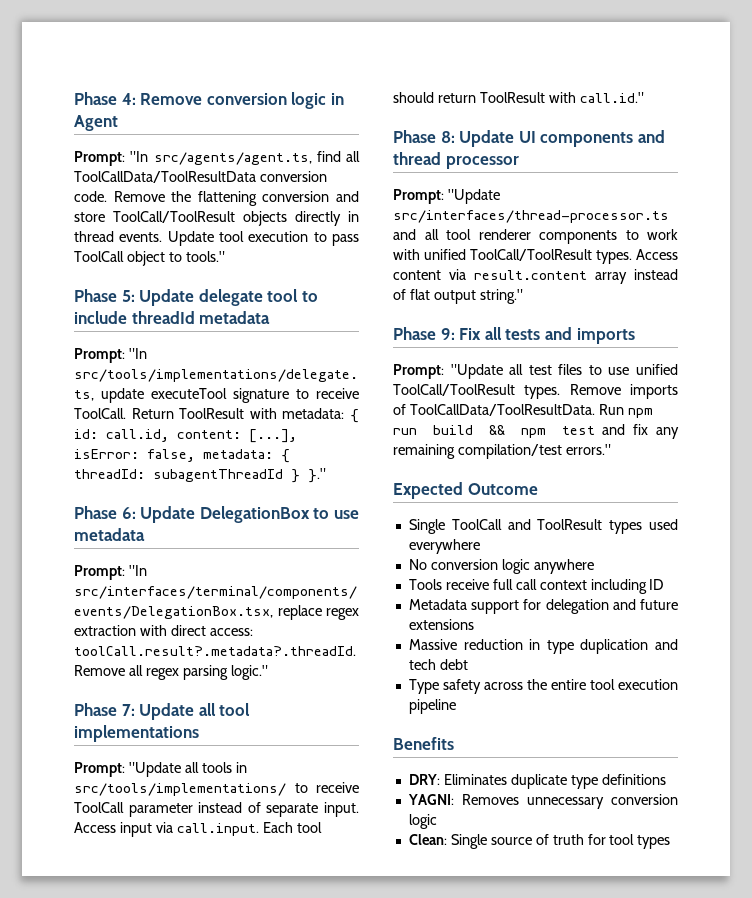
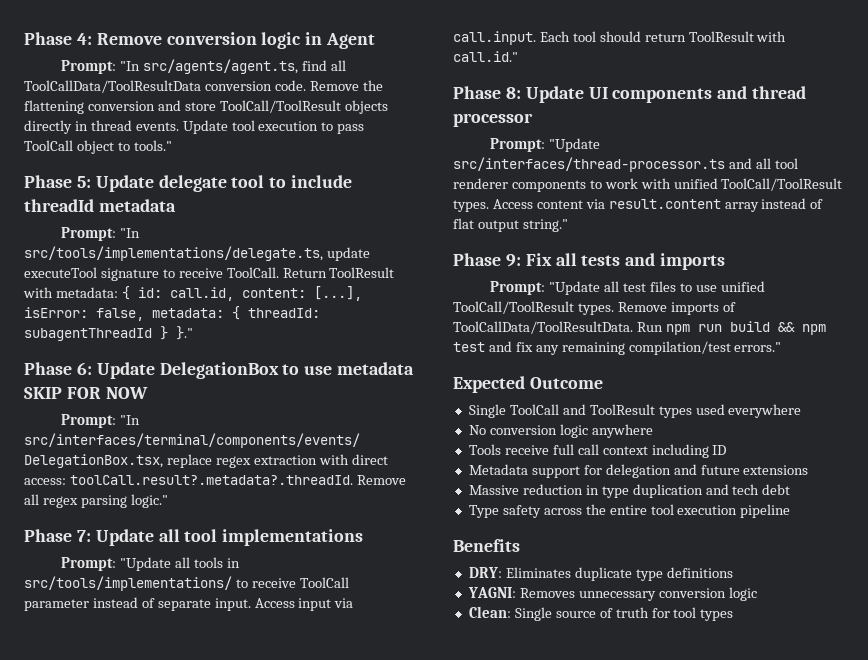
- Phase 6: Update DelegationBox to use metadata
+ Phase 6: Update DelegationBox to use metadata SKIP FOR NOW

